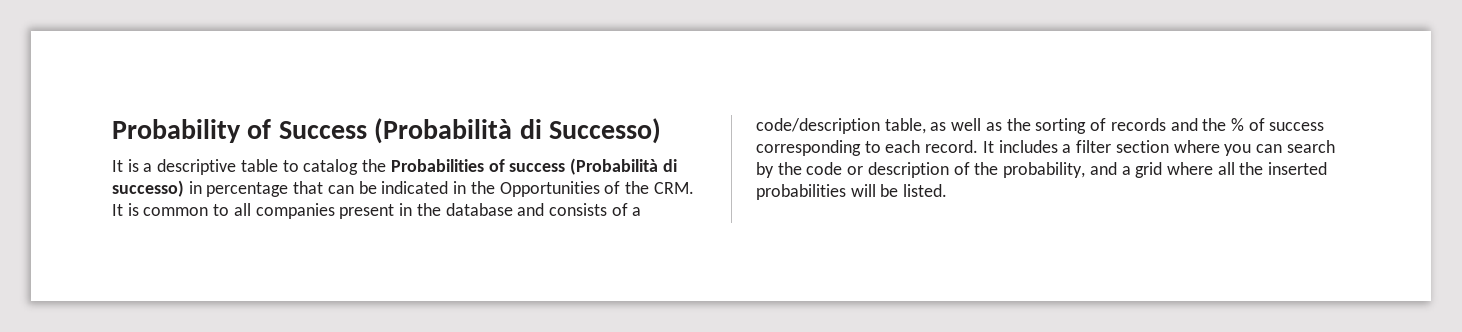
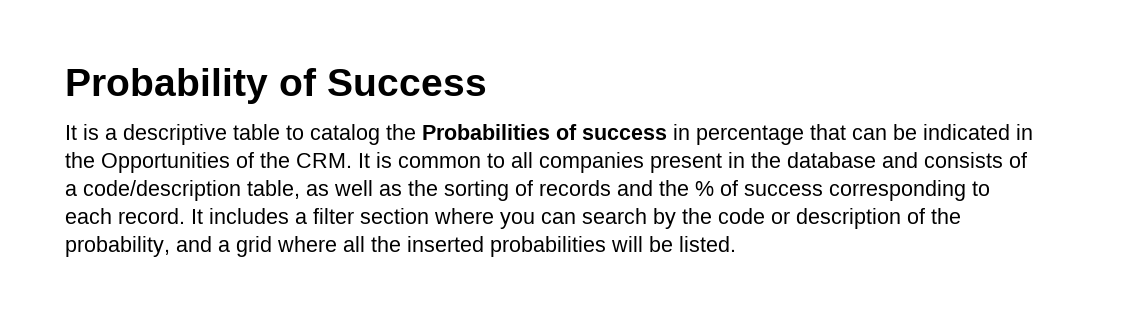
- Probability of Success (Probabilità di Successo)
+ Probability of Success
- It is a descriptive table to catalog the Probabilities of success (Probabilità di successo) in percentage that can be indicated in the Opportunities of the CRM. It is common to all companies present in the database and consists of a code/description table, as well as the sorting of records and the % of success corresponding to each record.
+ It is a descriptive table to catalog the Probabilities of success in percentage that can be indicated in the Opportunities of the CRM. It is common to all companies present in the database and consists of a code/description table, as well as the sorting of records and the % of success corresponding to each record.

